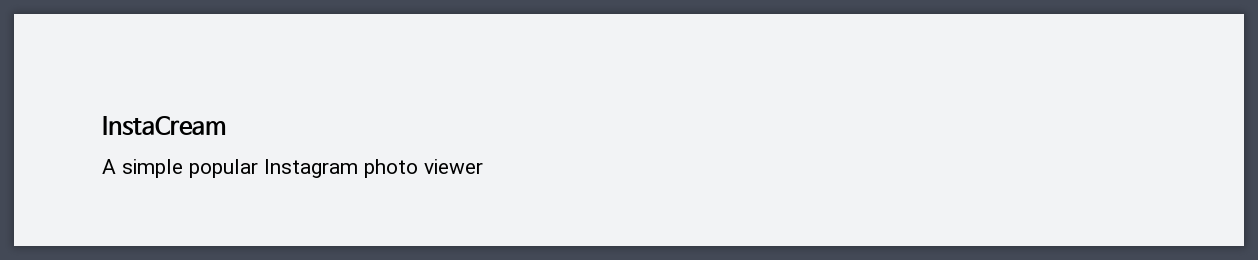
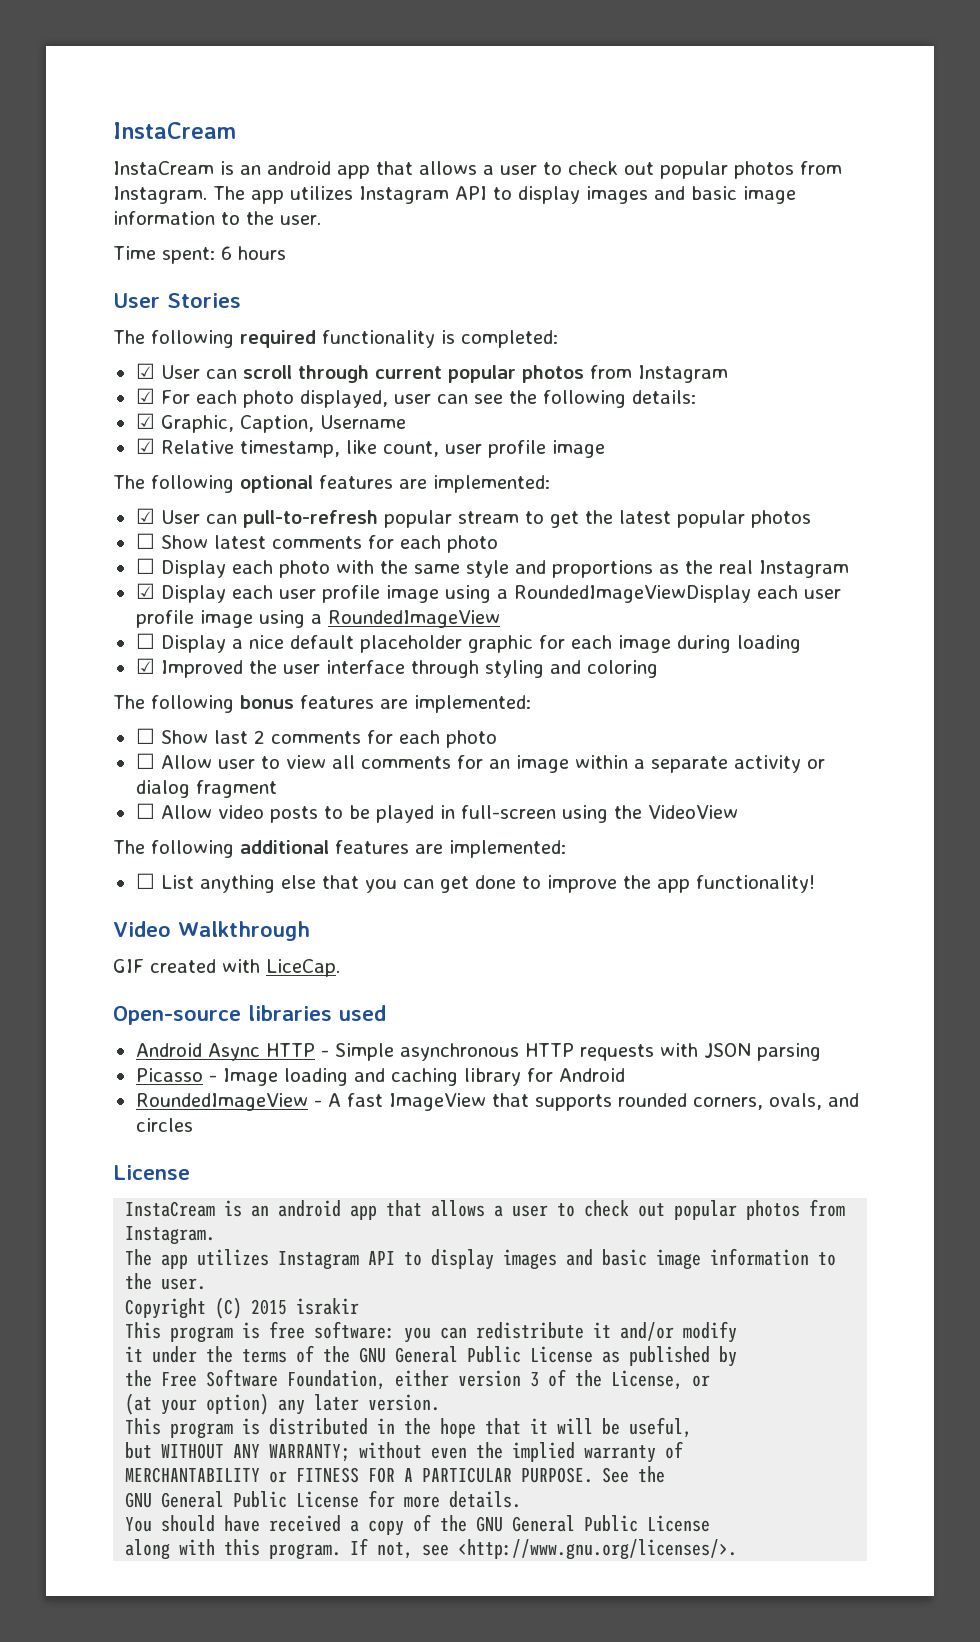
- A simple popular Instagram photo viewer
+ InstaCream is an android app that allows a user to check out popular photos from Instagram. The app utilizes Instagram API to display images and basic image information to the user.
+ Time spent: 6 hours
+ User Stories
+ The following required functionality is completed:
+ ☑ User can scroll through current popular photos from Instagram
+ ☑ For each photo displayed, user can see the following details:
+ ☑ Graphic, Caption, Username
+ ☑ Relative timestamp, like count, user profile image
+ The following optional features are implemented:
+ ☑ User can pull-to-refresh popular stream to get the latest popular photos
+ ☐ Show latest comments for each photo
+ ☐ Display each photo with the same style and proportions as the real Instagram
+ ☑ Display each user profile image using a RoundedImageViewDisplay each user profile image using a RoundedImageView
+ ☐ Display a nice default placeholder graphic for each image during loading
+ ☑ Improved the user interface through styling and coloring
+ The following bonus features are implemented:
+ ☐ Show last 2 comments for each photo
+ ☐ Allow user to view all comments for an image within a separate activity or dialog fragment
+ ☐ Allow video posts to be played in full-screen using the VideoView
+ The following additional features are implemented:
+ ☐ List anything else that you can get done to improve the app functionality!
+ Video Walkthrough
+ GIF created with LiceCap.
+ Open-source libraries used
+ Android Async HTTP - Simple asynchronous HTTP requests with JSON parsing
+ Picasso - Image loading and caching library for Android
+ RoundedImageView - A fast ImageView that supports rounded corners, ovals, and circles
+ License
+ InstaCream is an android app that allows a user to check out popular photos from Instagram.
+ The app utilizes Instagram API to display images and basic image information to the user.
+ Copyright (C) 2015 israkir
+ This program is free software: you can redistribute it and/or modify
+ it under the terms of the GNU General Public License as published by
+ the Free Software Foundation, either version 3 of the License, or
+ (at your option) any later version.
+ This program is distributed in the hope that it will be useful,
+ but WITHOUT ANY WARRANTY; without even the implied warranty of
+ MERCHANTABILITY or FITNESS FOR A PARTICULAR PURPOSE. See the
+ GNU General Public License for more details.
+ You should have received a copy of the GNU General Public License
+ along with this program. If not, see <http://www.gnu.org/licenses/>.

